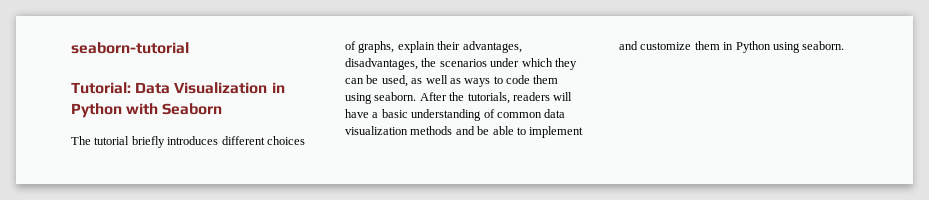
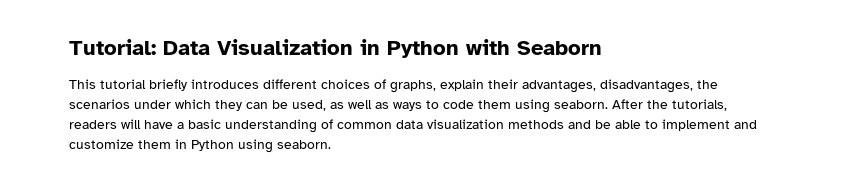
- seaborn-tutorial
- The tutorial briefly introduces different choices of graphs, explain their advantages, disadvantages, the scenarios under which they can be used, as well as ways to code them using seaborn.
+ This tutorial briefly introduces different choices of graphs, explain their advantages, disadvantages, the scenarios under which they can be used, as well as ways to code them using seaborn.

